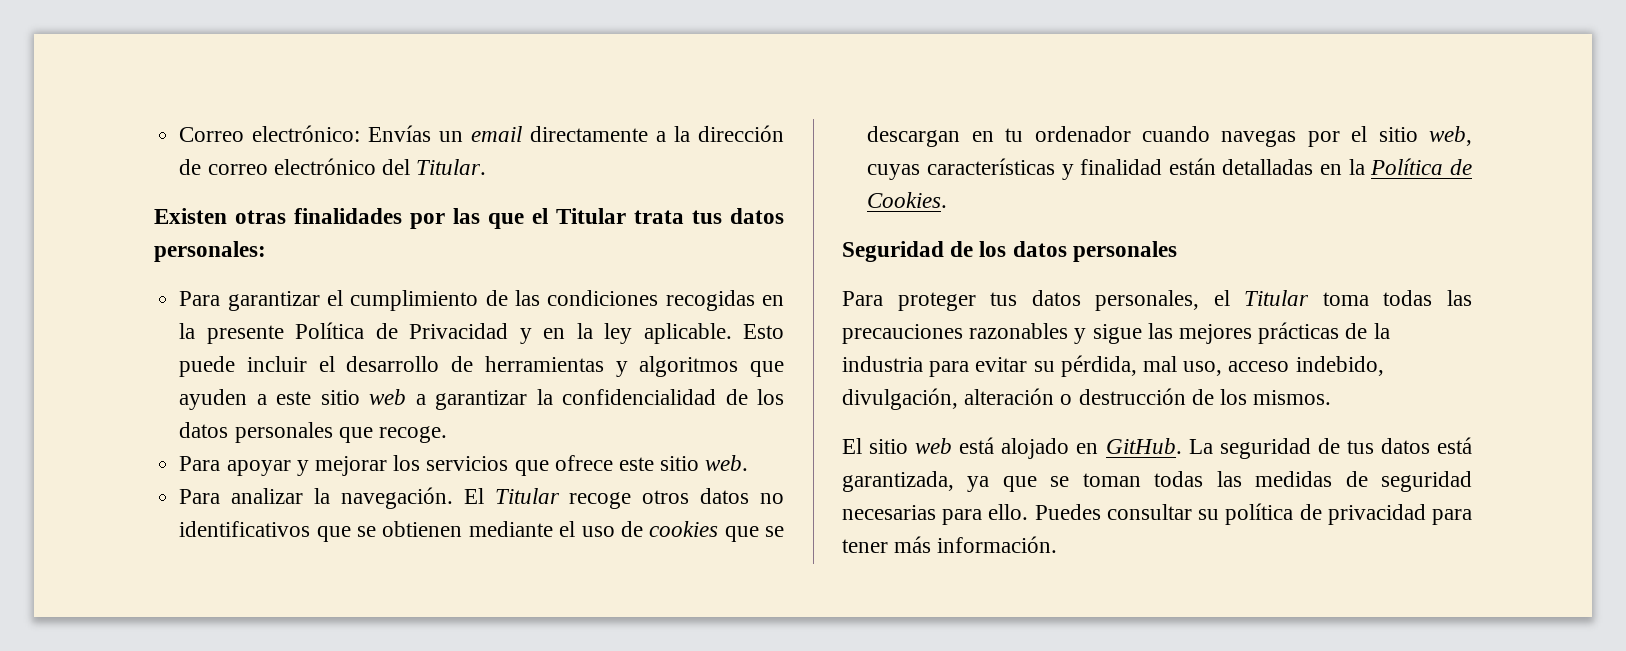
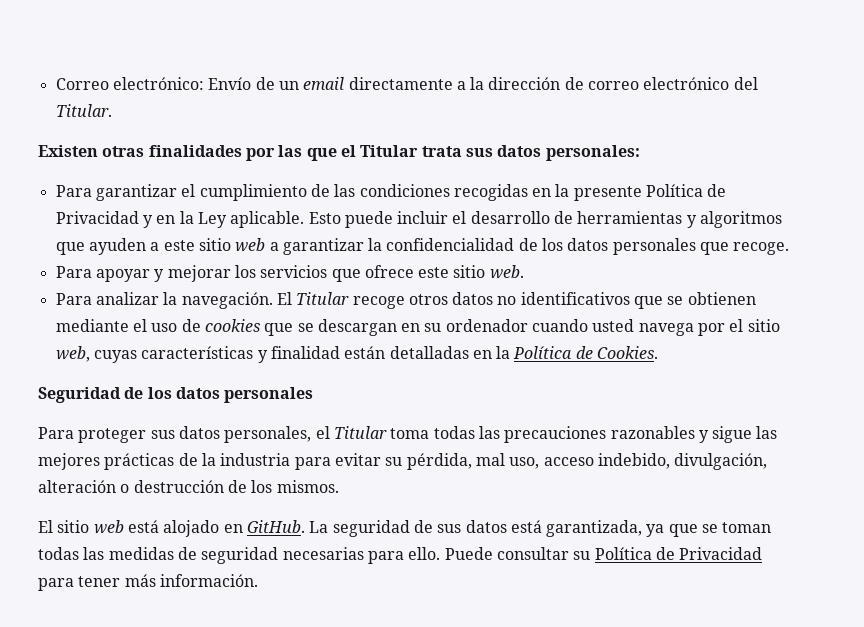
- Correo electrónico: Envías un email directamente a la dirección de correo electrónico del Titular.
+ Correo electrónico: Envío de un email directamente a la dirección de correo electrónico del Titular.
- Existen otras finalidades por las que el Titular trata tus datos personales:
+ Existen otras finalidades por las que el Titular trata sus datos personales:
- Para garantizar el cumplimiento de las condiciones recogidas en la presente Política de Privacidad y en la ley aplicable.
+ Para garantizar el cumplimiento de las condiciones recogidas en la presente Política de Privacidad y en la Ley aplicable.
- El Titular recoge otros datos no identificativos que se obtienen mediante el uso de cookies que se descargan en tu ordenador cuando navegas por el sitio web, cuyas características y finalidad están detalladas en la Política de Cookies.
+ El Titular recoge otros datos no identificativos que se obtienen mediante el uso de cookies que se descargan en su ordenador cuando usted navega por el sitio web, cuyas características y finalidad están detalladas en la Política de Cookies.
- Para proteger tus datos personales, el Titular toma todas las precauciones razonables y sigue las mejores prácticas de la industria para evitar su pérdida, mal uso, acceso indebido, divulgación, alteración o destrucción de los mismos.
+ Para proteger sus datos personales, el Titular toma todas las precauciones razonables y sigue las mejores prácticas de la industria para evitar su pérdida, mal uso, acceso indebido, divulgación, alteración o destrucción de los mismos.
- La seguridad de tus datos está garantizada, ya que se toman todas las medidas de seguridad necesarias para ello.
+ La seguridad de sus datos está garantizada, ya que se toman todas las medidas de seguridad necesarias para ello.
- Puedes consultar su política de privacidad para tener más información.
+ Puede consultar su Política de Privacidad para tener más información.

